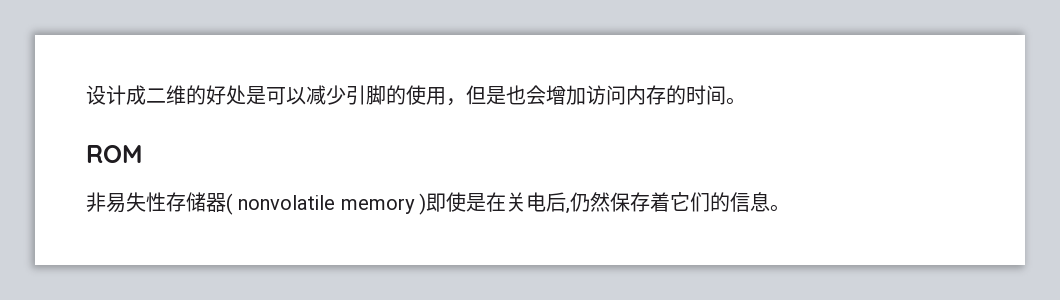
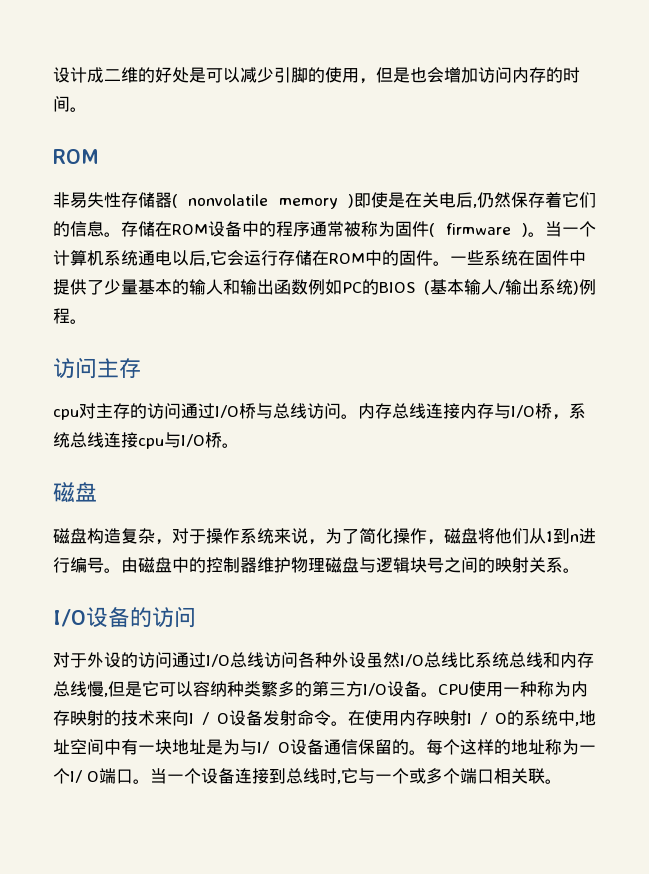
+ 存储在ROM设备中的程序通常被称为固件( firmware )。当一个计算机系统通电以后,它会运行存储在ROM中的固件。一些系统在固件中提供了少量基本的输人和输出函数例如PC的BIOS (基本输人/输出系统)例程。
+ 访问主存
+ cpu对主存的访问通过I/O桥与总线访问。内存总线连接内存与I/O桥，系统总线连接cpu与I/O桥。
+ 磁盘
+ 磁盘构造复杂，对于操作系统来说，为了简化操作，磁盘将他们从1到n进行编号。由磁盘中的控制器维护物理磁盘与逻辑块号之间的映射关系。
+ I/O设备的访问
+ 对于外设的访问通过I/O总线访问各种外设虽然I/O总线比系统总线和内存总线慢,但是它可以容纳种类繁多的第三方I/O设备。CPU使用一种称为内存映射的技术来向I / O设备发射命令。在使用内存映射I / O的系统中,地址空间中有一块地址是为与I/ O设备通信保留的。每个这样的地址称为一个I/ O端口。当一个设备连接到总线时,它与一个或多个端口相关联。

